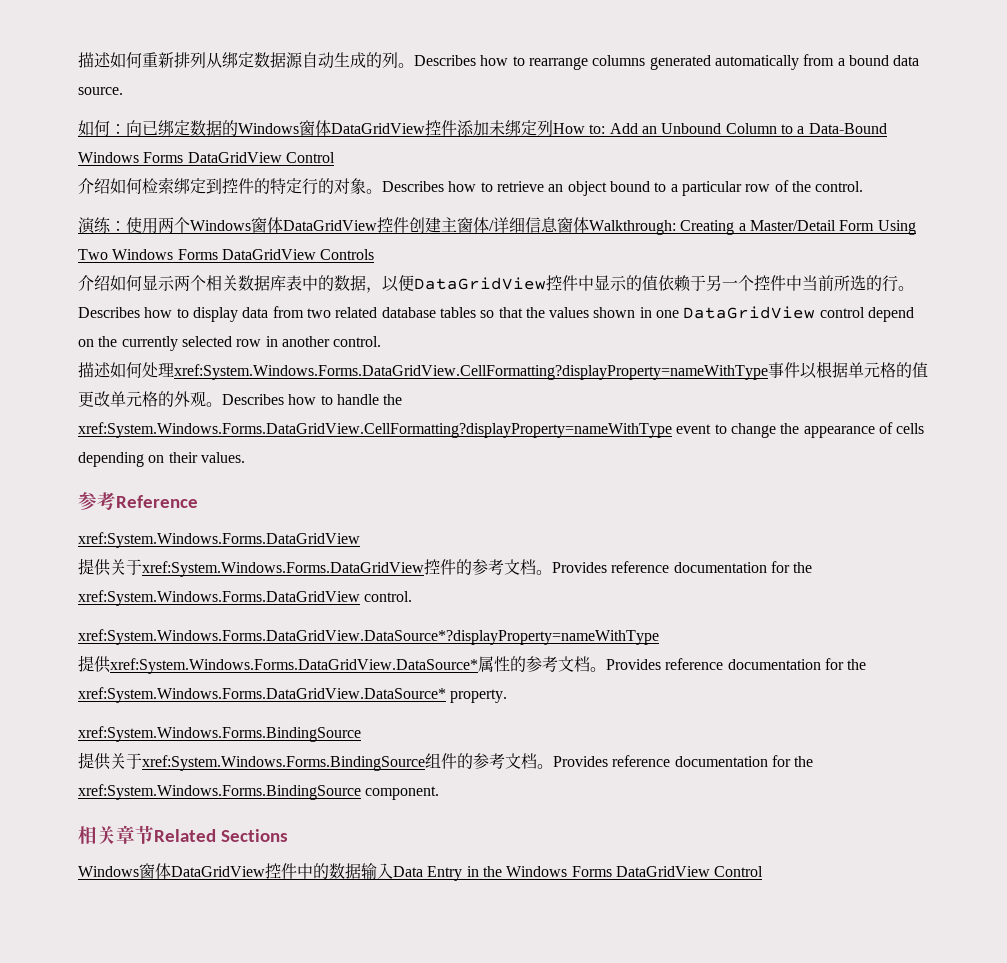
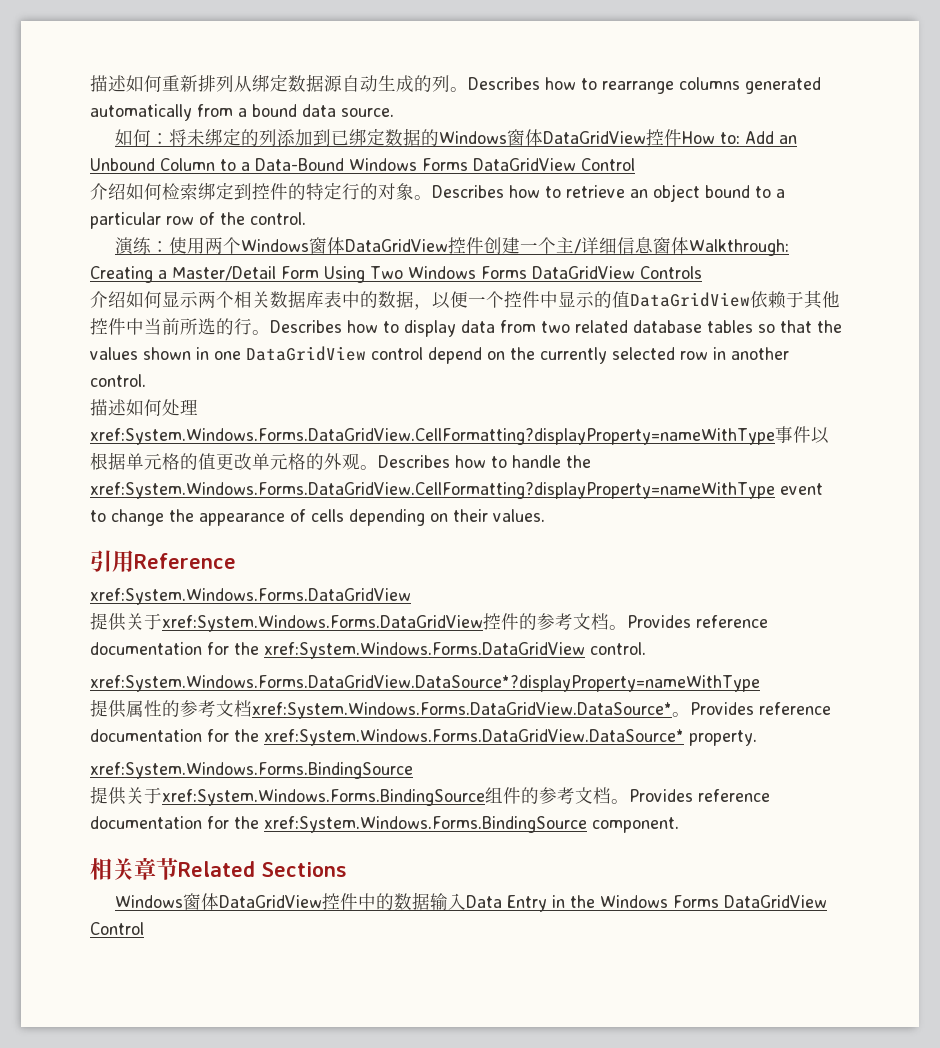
- 如何：向已绑定数据的Windows窗体DataGridView控件添加未绑定列How to: Add an Unbound Column to a Data-Bound Windows Forms DataGridView Control
+ 如何：将未绑定的列添加到已绑定数据的Windows窗体DataGridView控件How to: Add an Unbound Column to a Data-Bound Windows Forms DataGridView Control
- 演练：使用两个Windows窗体DataGridView控件创建主窗体/详细信息窗体Walkthrough: Creating a Master/Detail Form Using Two Windows Forms DataGridView Controls
+ 演练：使用两个Windows窗体DataGridView控件创建一个主/详细信息窗体Walkthrough: Creating a Master/Detail Form Using Two Windows Forms DataGridView Controls
- 介绍如何显示两个相关数据库表中的数据，以便DataGridView控件中显示的值依赖于另一个控件中当前所选的行。
+ 介绍如何显示两个相关数据库表中的数据，以便一个控件中显示的值DataGridView依赖于其他控件中当前所选的行。
- 参考Reference
+ 引用Reference
- 提供xref:System.Windows.Forms.DataGridView.DataSource*属性的参考文档。
+ 提供属性的参考文档xref:System.Windows.Forms.DataGridView.DataSource*。

